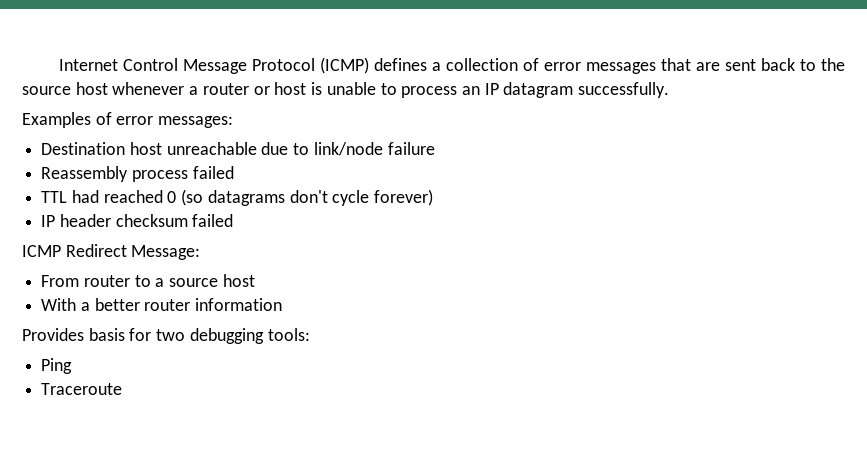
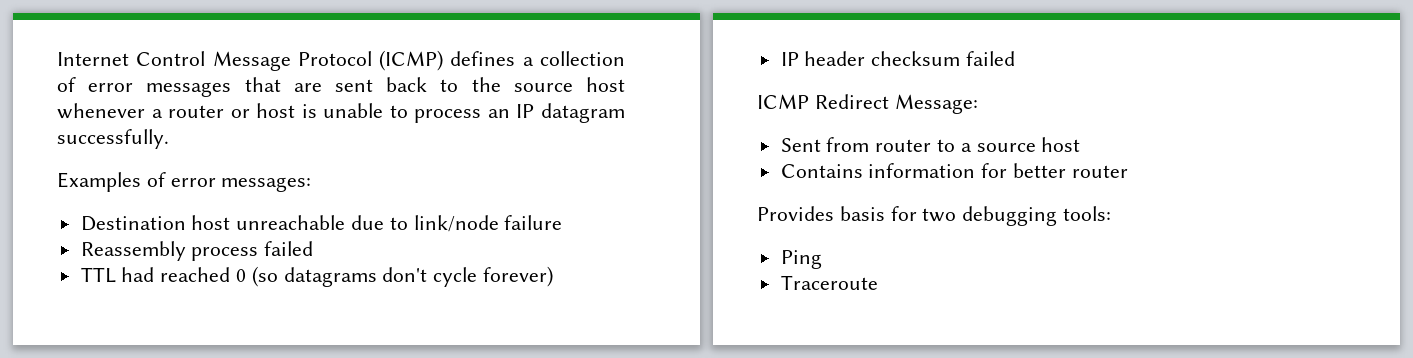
- From router to a source host
+ Sent from router to a source host
- With a better router information
+ Contains information for better router

